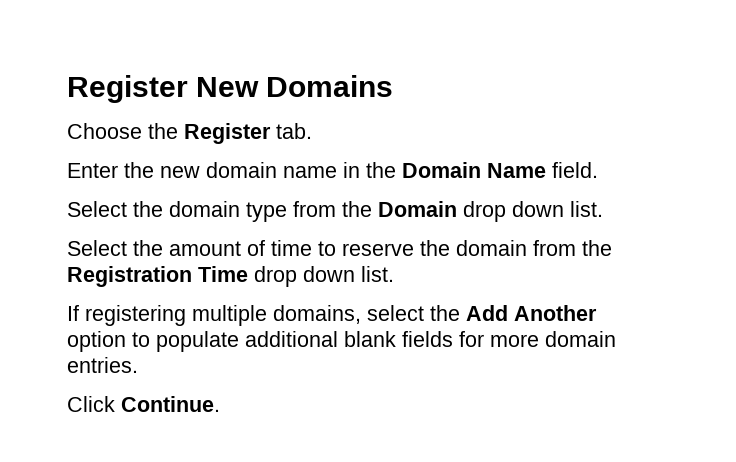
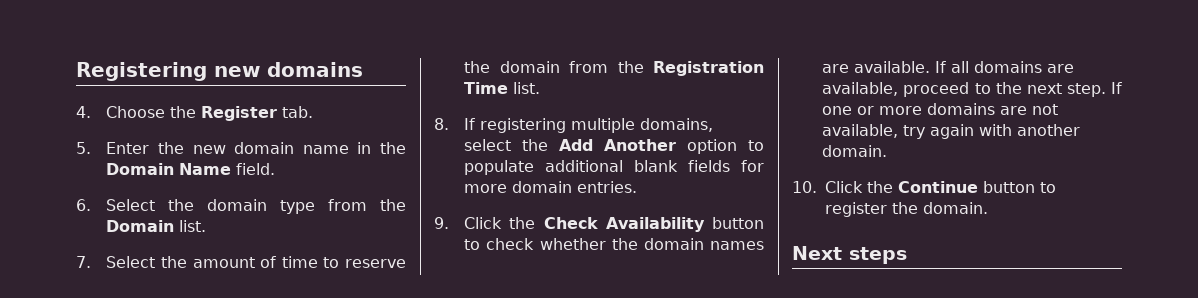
- Register New Domains
- Choose the Register tab.
+ Registering new domains
+ 4. Choose the Register tab.
- Enter the new domain name in the Domain Name field.
+ 5. Enter the new domain name in the Domain Name field.
- Select the domain type from the Domain drop down list.
- Select the amount of time to reserve the domain from the Registration Time drop down list.
- If registering multiple domains, select the Add Another option to populate additional blank fields for more domain entries.
+ 6. Select the domain type from the Domain list.
+ 7. Select the amount of time to reserve the domain from the Registration Time list.
+ 8. If registering multiple domains, select the Add Another option to populate additional blank fields for more domain entries.
- Click Continue.
+ 9. Click the Check Availability button to check whether the domain names are available. If all domains are available, proceed to the next step. If one or more domains are not available, try again with another domain.
+ 10. Click the Continue button to register the domain.
+ Next steps

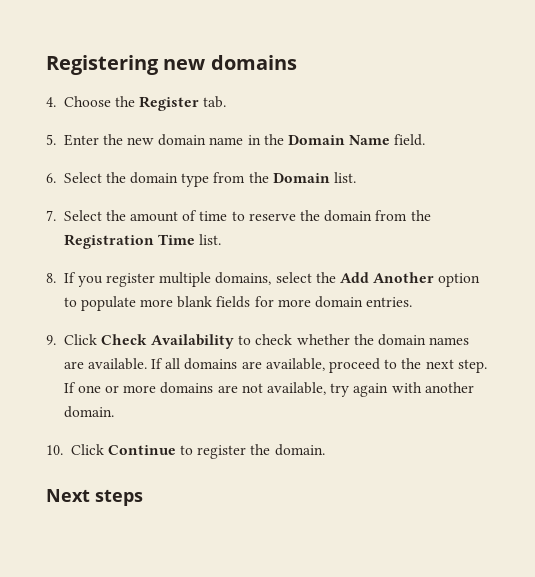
- 8. If registering multiple domains, select the Add Another option to populate additional blank fields for more domain entries.
+ 8. If you register multiple domains, select the Add Another option to populate more blank fields for more domain entries.
- 9. Click the Check Availability button to check whether the domain names are available.
+ 9. Click Check Availability to check whether the domain names are available.
- 10. Click the Continue button to register the domain.
+ 10. Click Continue to register the domain.

